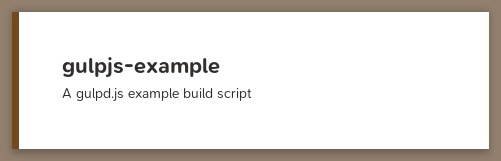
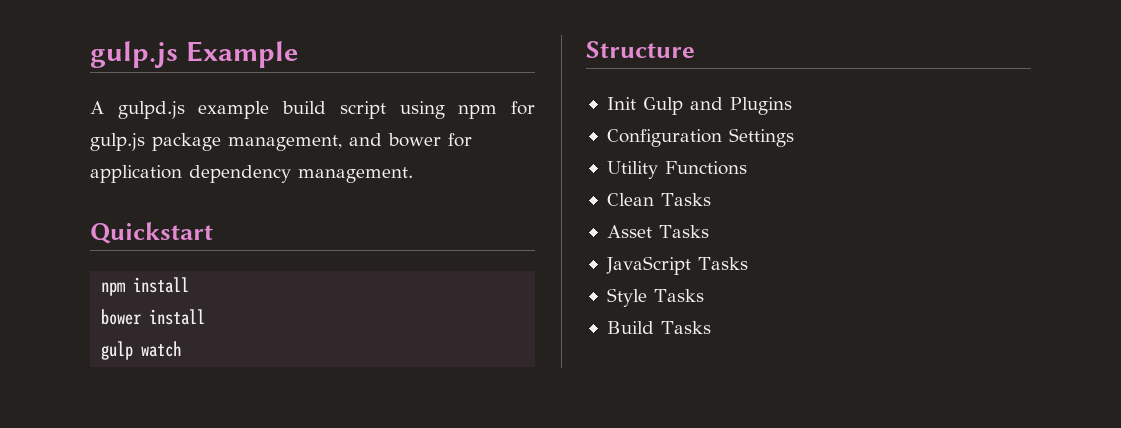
- gulpjs-example
+ gulp.js Example
- A gulpd.js example build script
+ A gulpd.js example build script using npm for gulp.js package management, and bower for application dependency management.
+ Quickstart
+ npm install
+ bower install
+ gulp watch
+ Structure
+ Init Gulp and Plugins
+ Configuration Settings
+ Utility Functions
+ Clean Tasks
+ Asset Tasks
+ JavaScript Tasks
+ Style Tasks
+ Build Tasks

